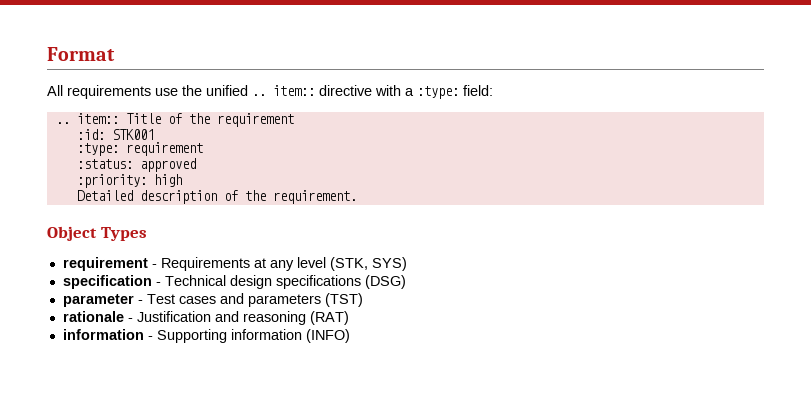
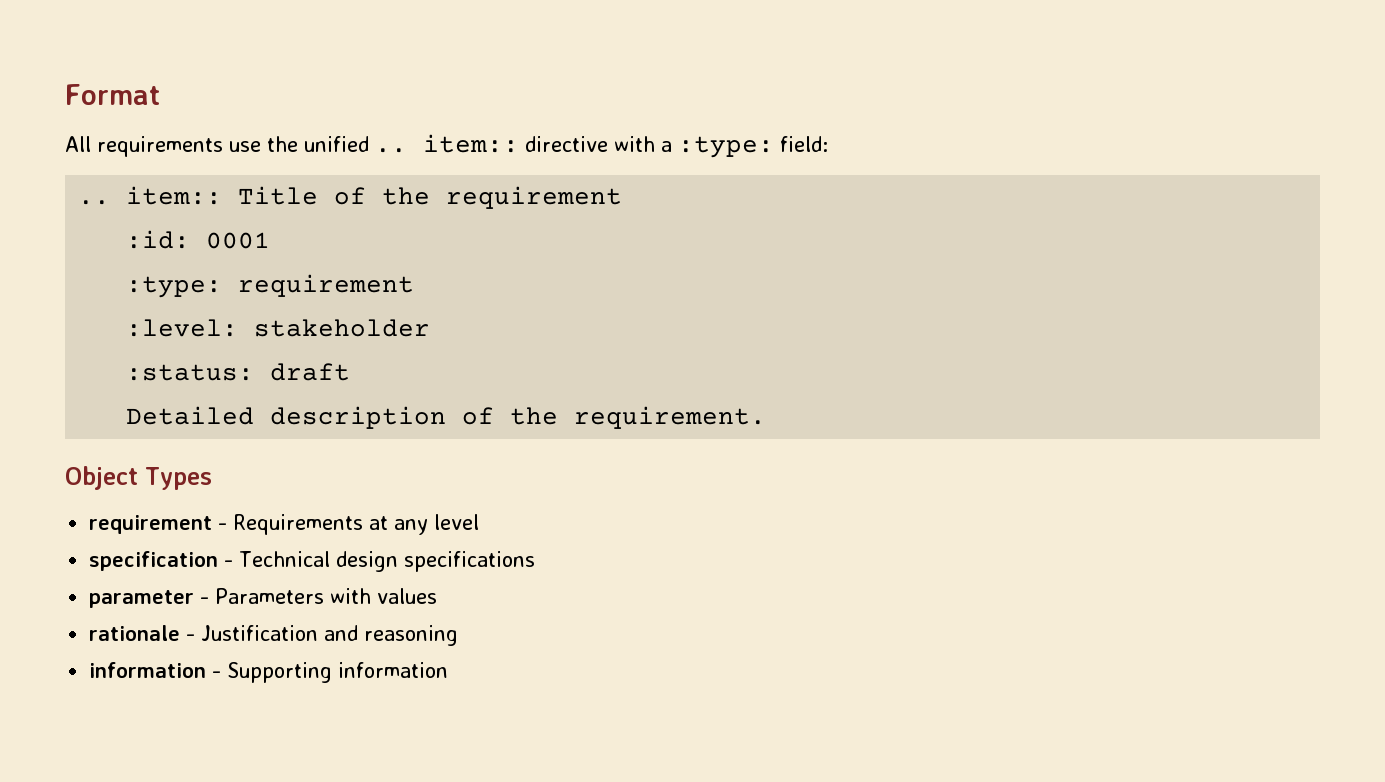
- :id: STK001
+ :id: 0001
+ :level: stakeholder
- :status: approved
- :priority: high
+ :status: draft
- requirement - Requirements at any level (STK, SYS)
+ requirement - Requirements at any level
- specification - Technical design specifications (DSG)
+ specification - Technical design specifications
- parameter - Test cases and parameters (TST)
+ parameter - Parameters with values
- rationale - Justification and reasoning (RAT)
+ rationale - Justification and reasoning
- information - Supporting information (INFO)
+ information - Supporting information

